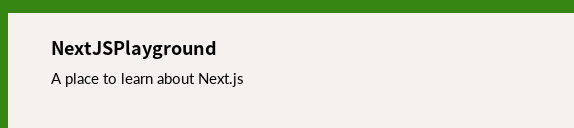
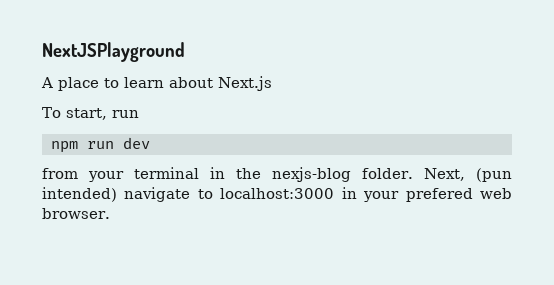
+ To start, run
+ npm run dev
+ from your terminal in the nexjs-blog folder. Next, (pun intended) navigate to localhost:3000 in your prefered web browser.

